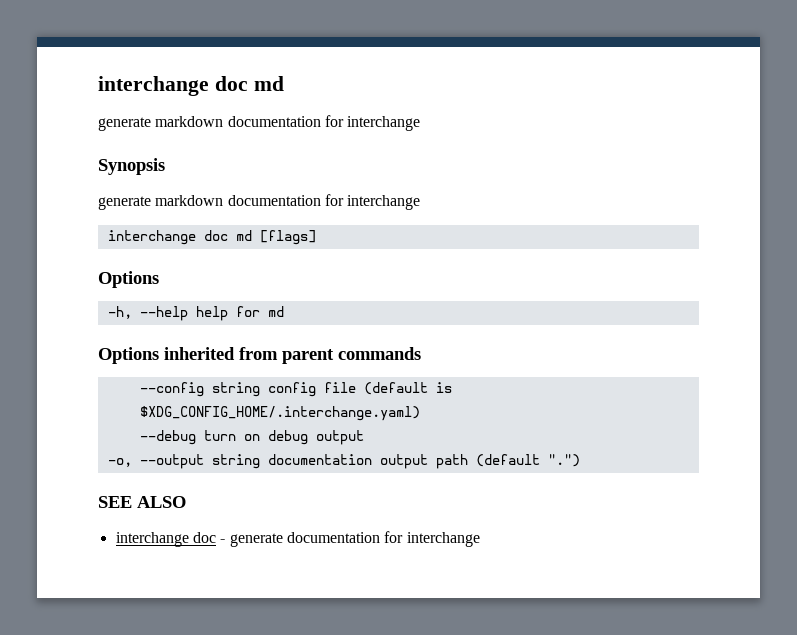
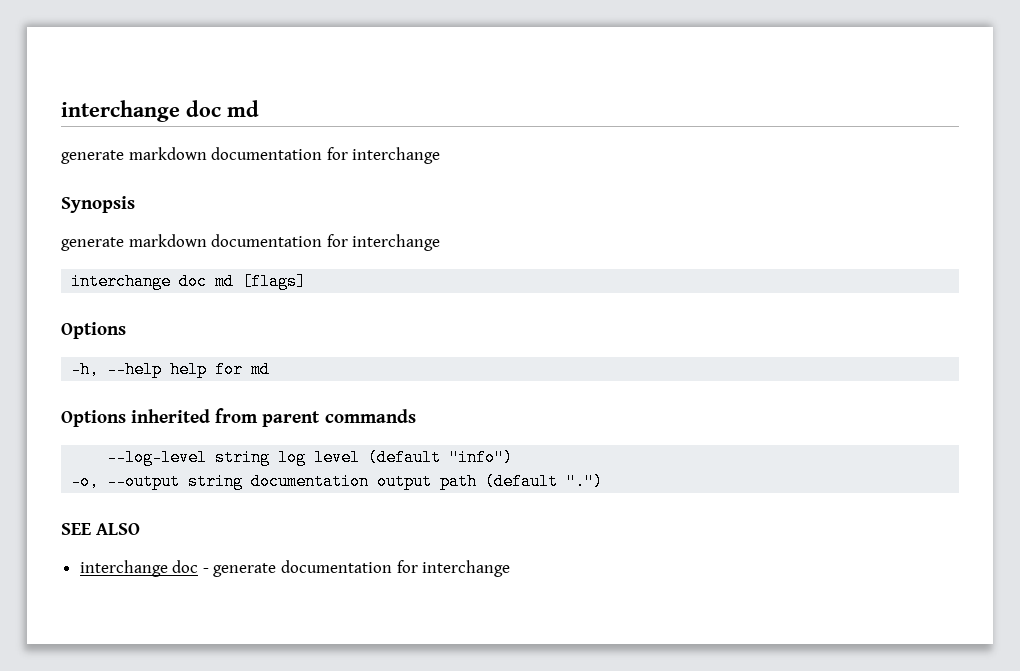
- --config string config file (default is $XDG_CONFIG_HOME/.interchange.yaml)
- --debug turn on debug output
+ --log-level string log level (default "info")

